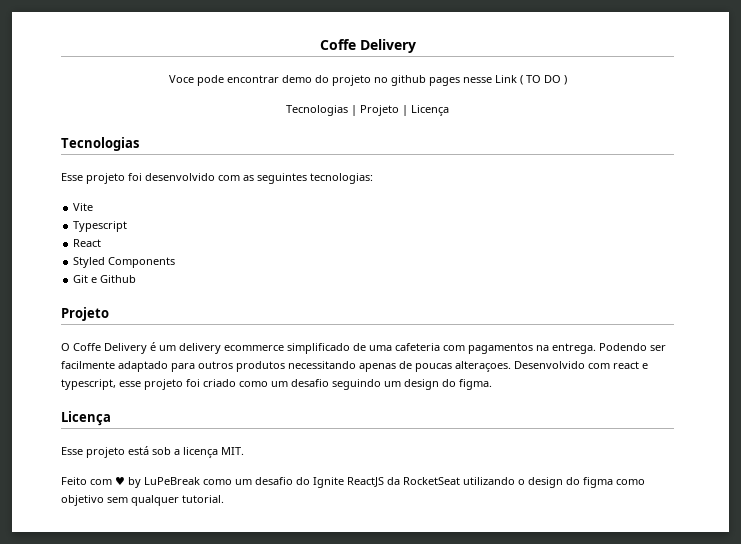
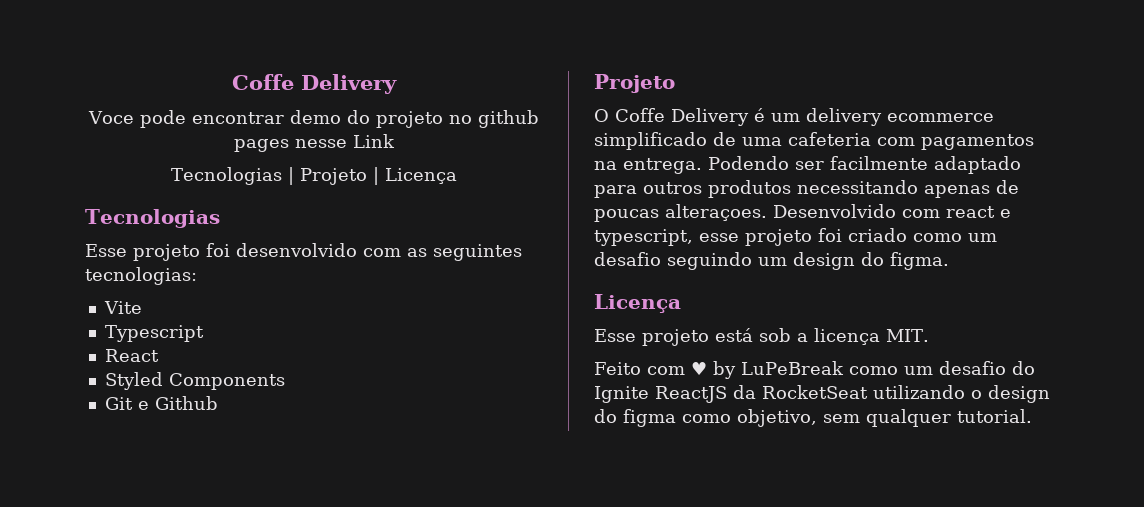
- Voce pode encontrar demo do projeto no github pages nesse Link ( TO DO )
+ Voce pode encontrar demo do projeto no github pages nesse Link
- Feito com ♥ by LuPeBreak como um desafio do Ignite ReactJS da RocketSeat utilizando o design do figma como objetivo sem qualquer tutorial.
+ Feito com ♥ by LuPeBreak como um desafio do Ignite ReactJS da RocketSeat utilizando o design do figma como objetivo, sem qualquer tutorial.

